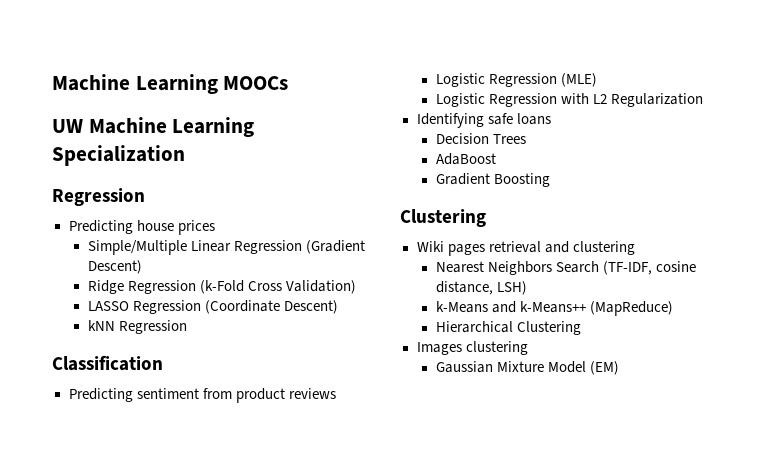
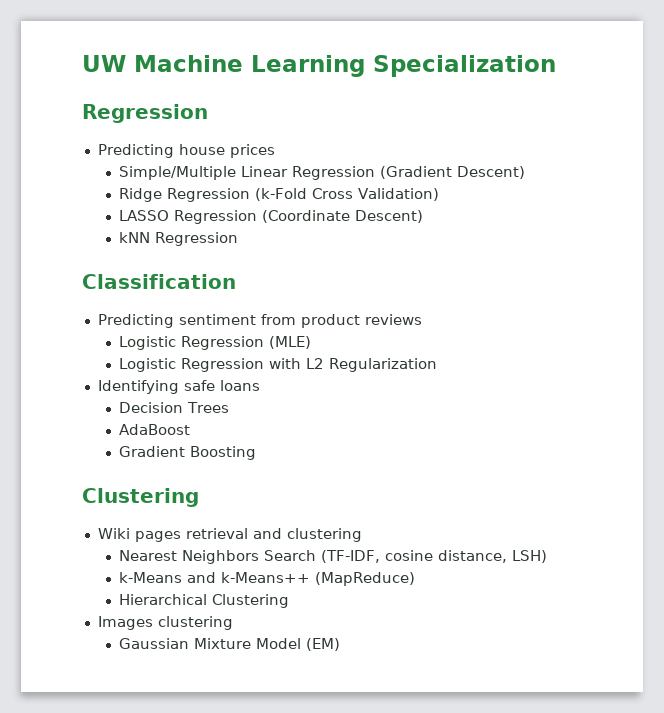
- Machine Learning MOOCs

